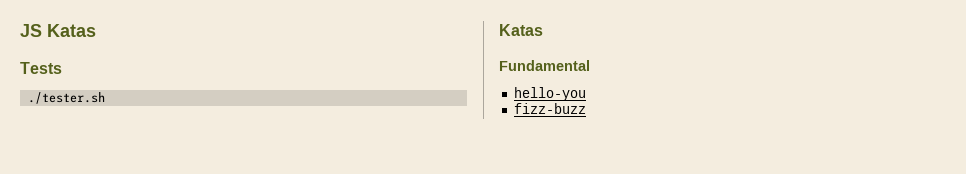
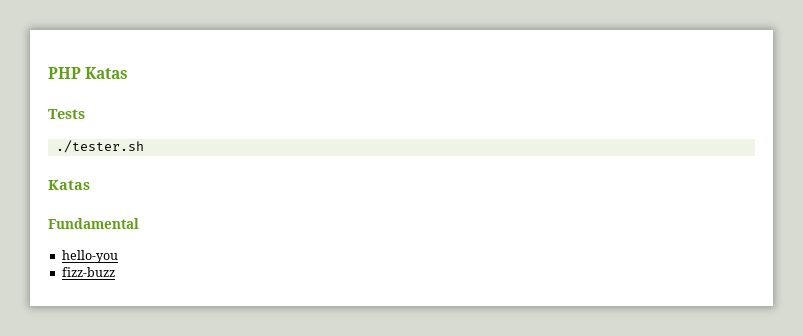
- JS Katas
+ PHP Katas

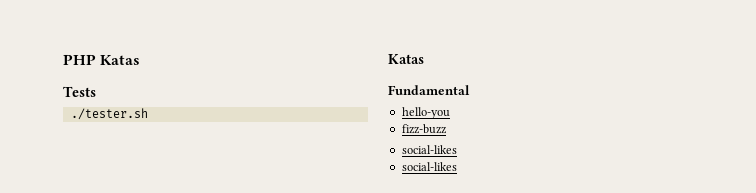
  fizz-buzz
+ social-likes
+ social-likes

